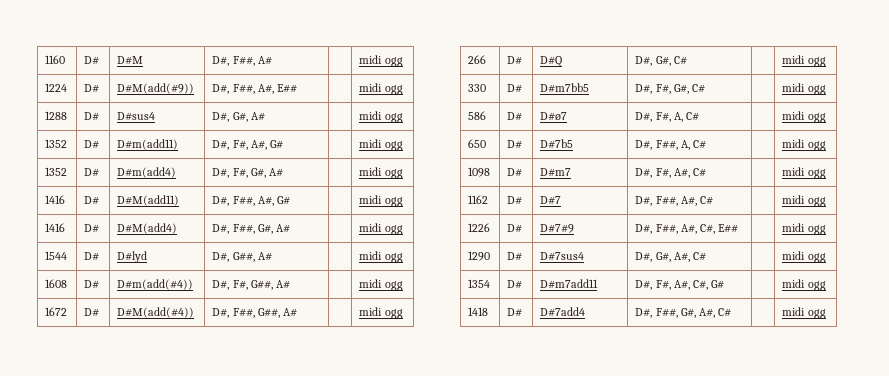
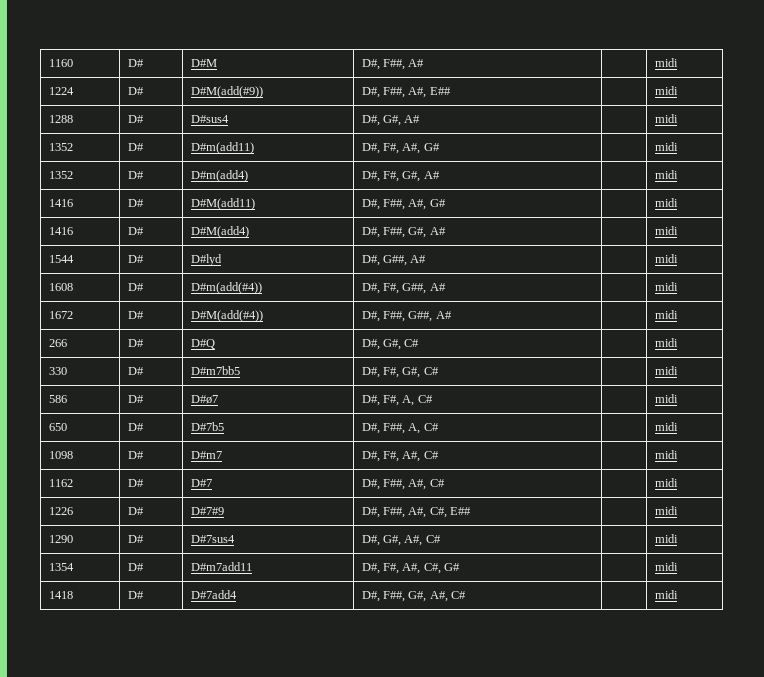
- 1160 | D# | D#M | D#, F##, A# | | midi ogg
+ 1160 | D# | D#M | D#, F##, A# | | midi
- 1224 | D# | D#M(add(#9)) | D#, F##, A#, E## | | midi ogg
+ 1224 | D# | D#M(add(#9)) | D#, F##, A#, E## | | midi
- 1288 | D# | D#sus4 | D#, G#, A# | | midi ogg
+ 1288 | D# | D#sus4 | D#, G#, A# | | midi
- 1352 | D# | D#m(add11) | D#, F#, A#, G# | | midi ogg
+ 1352 | D# | D#m(add11) | D#, F#, A#, G# | | midi
- 1352 | D# | D#m(add4) | D#, F#, G#, A# | | midi ogg
+ 1352 | D# | D#m(add4) | D#, F#, G#, A# | | midi
- 1416 | D# | D#M(add11) | D#, F##, A#, G# | | midi ogg
+ 1416 | D# | D#M(add11) | D#, F##, A#, G# | | midi
- 1416 | D# | D#M(add4) | D#, F##, G#, A# | | midi ogg
+ 1416 | D# | D#M(add4) | D#, F##, G#, A# | | midi
- 1544 | D# | D#lyd | D#, G##, A# | | midi ogg
+ 1544 | D# | D#lyd | D#, G##, A# | | midi
- 1608 | D# | D#m(add(#4)) | D#, F#, G##, A# | | midi ogg
+ 1608 | D# | D#m(add(#4)) | D#, F#, G##, A# | | midi
- 1672 | D# | D#M(add(#4)) | D#, F##, G##, A# | | midi ogg
+ 1672 | D# | D#M(add(#4)) | D#, F##, G##, A# | | midi
- 266 | D# | D#Q | D#, G#, C# | | midi ogg
+ 266 | D# | D#Q | D#, G#, C# | | midi
- 330 | D# | D#m7bb5 | D#, F#, G#, C# | | midi ogg
+ 330 | D# | D#m7bb5 | D#, F#, G#, C# | | midi
- 586 | D# | D#ø7 | D#, F#, A, C# | | midi ogg
+ 586 | D# | D#ø7 | D#, F#, A, C# | | midi
- 650 | D# | D#7b5 | D#, F##, A, C# | | midi ogg
+ 650 | D# | D#7b5 | D#, F##, A, C# | | midi
- 1098 | D# | D#m7 | D#, F#, A#, C# | | midi ogg
+ 1098 | D# | D#m7 | D#, F#, A#, C# | | midi
- 1162 | D# | D#7 | D#, F##, A#, C# | | midi ogg
+ 1162 | D# | D#7 | D#, F##, A#, C# | | midi
- 1226 | D# | D#7#9 | D#, F##, A#, C#, E## | | midi ogg
+ 1226 | D# | D#7#9 | D#, F##, A#, C#, E## | | midi
- 1290 | D# | D#7sus4 | D#, G#, A#, C# | | midi ogg
+ 1290 | D# | D#7sus4 | D#, G#, A#, C# | | midi
- 1354 | D# | D#m7add11 | D#, F#, A#, C#, G# | | midi ogg
+ 1354 | D# | D#m7add11 | D#, F#, A#, C#, G# | | midi
- 1418 | D# | D#7add4 | D#, F##, G#, A#, C# | | midi ogg
+ 1418 | D# | D#7add4 | D#, F##, G#, A#, C# | | midi

